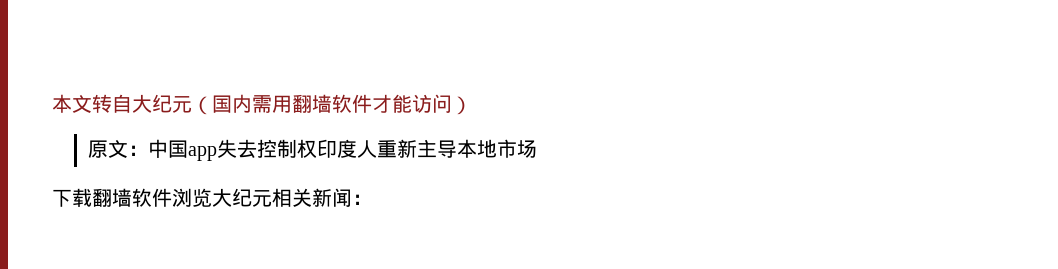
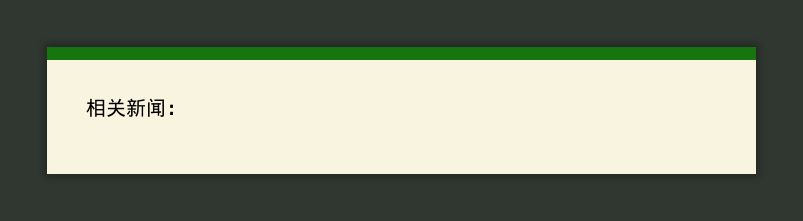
- 本文转自大纪元（国内需用翻墙软件才能访问）
- 原文：中国app失去控制权印度人重新主导本地市场
- 下载翻墙软件浏览大纪元相关新闻：
+ 相关新闻：

